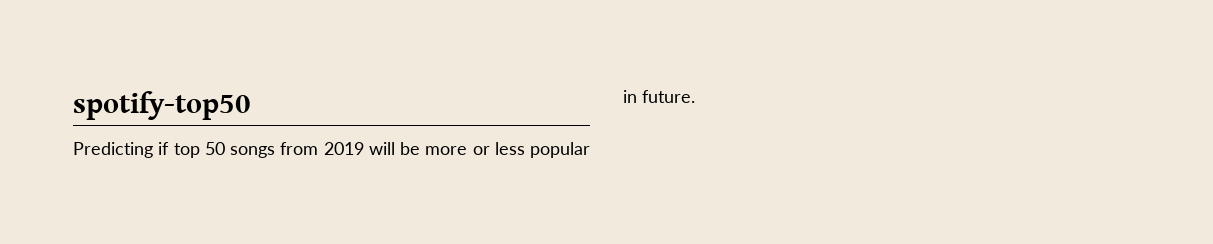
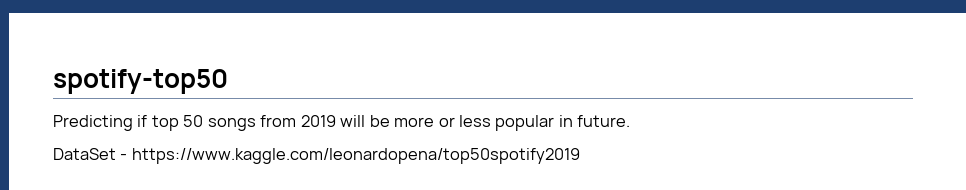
+ DataSet - https://www.kaggle.com/leonardopena/top50spotify2019

